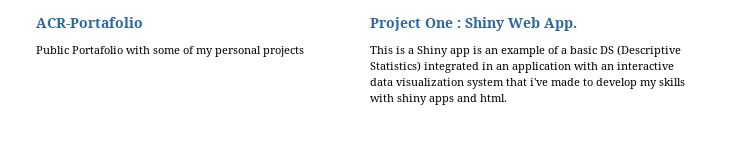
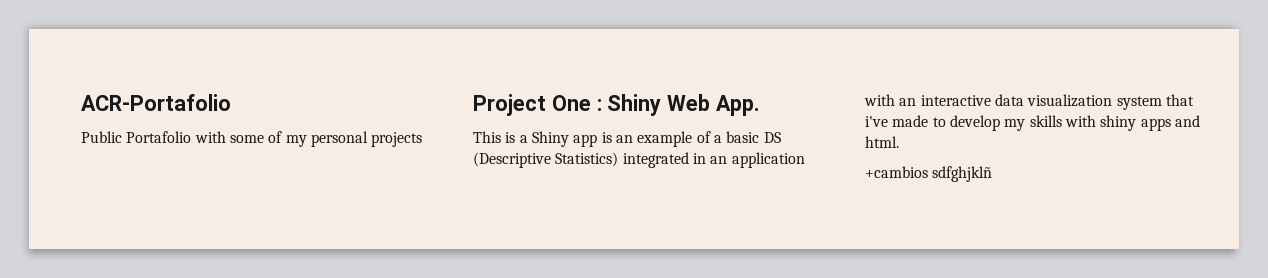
+ +cambios sdfghjklñ

